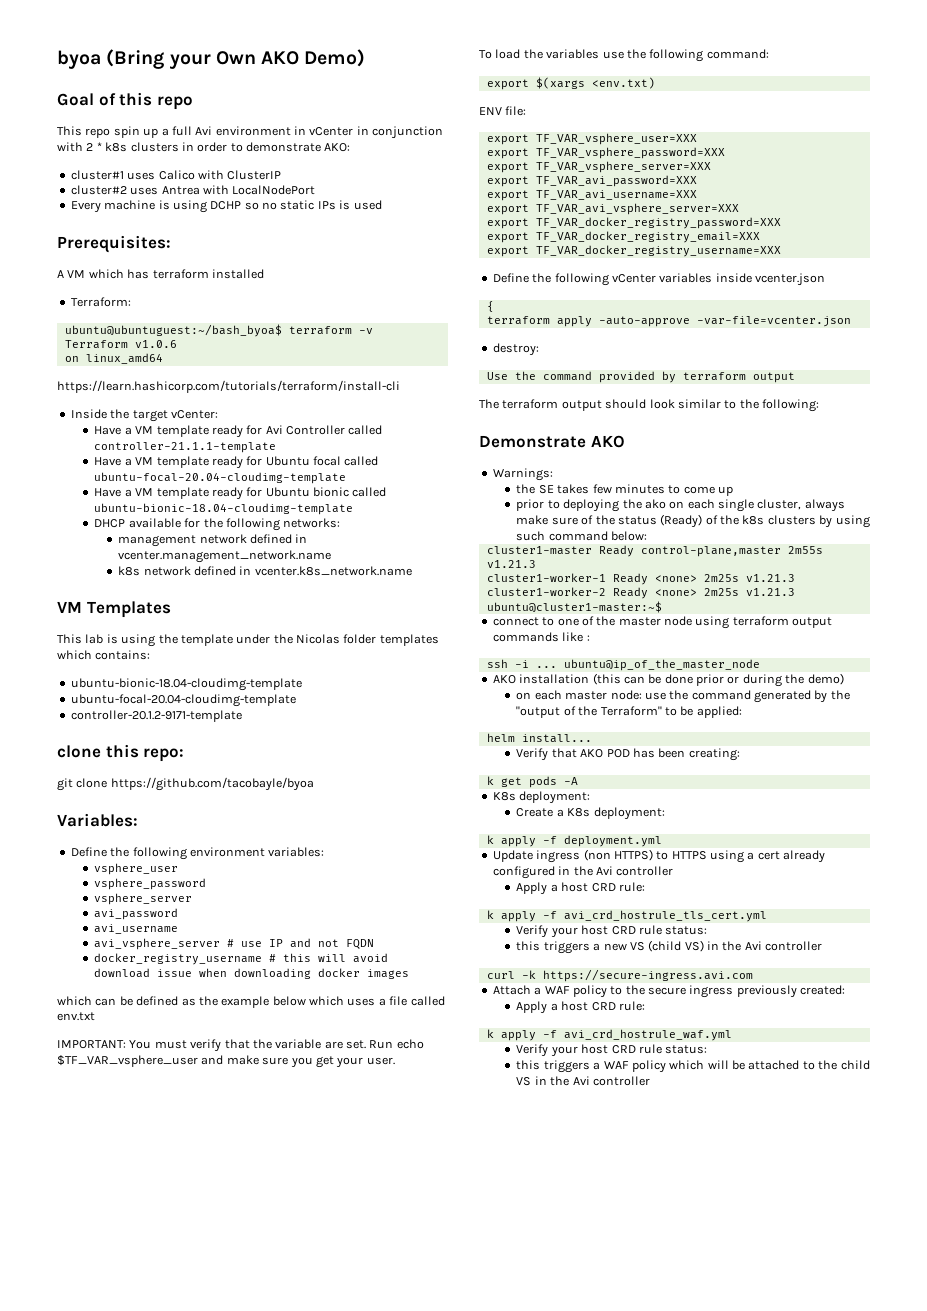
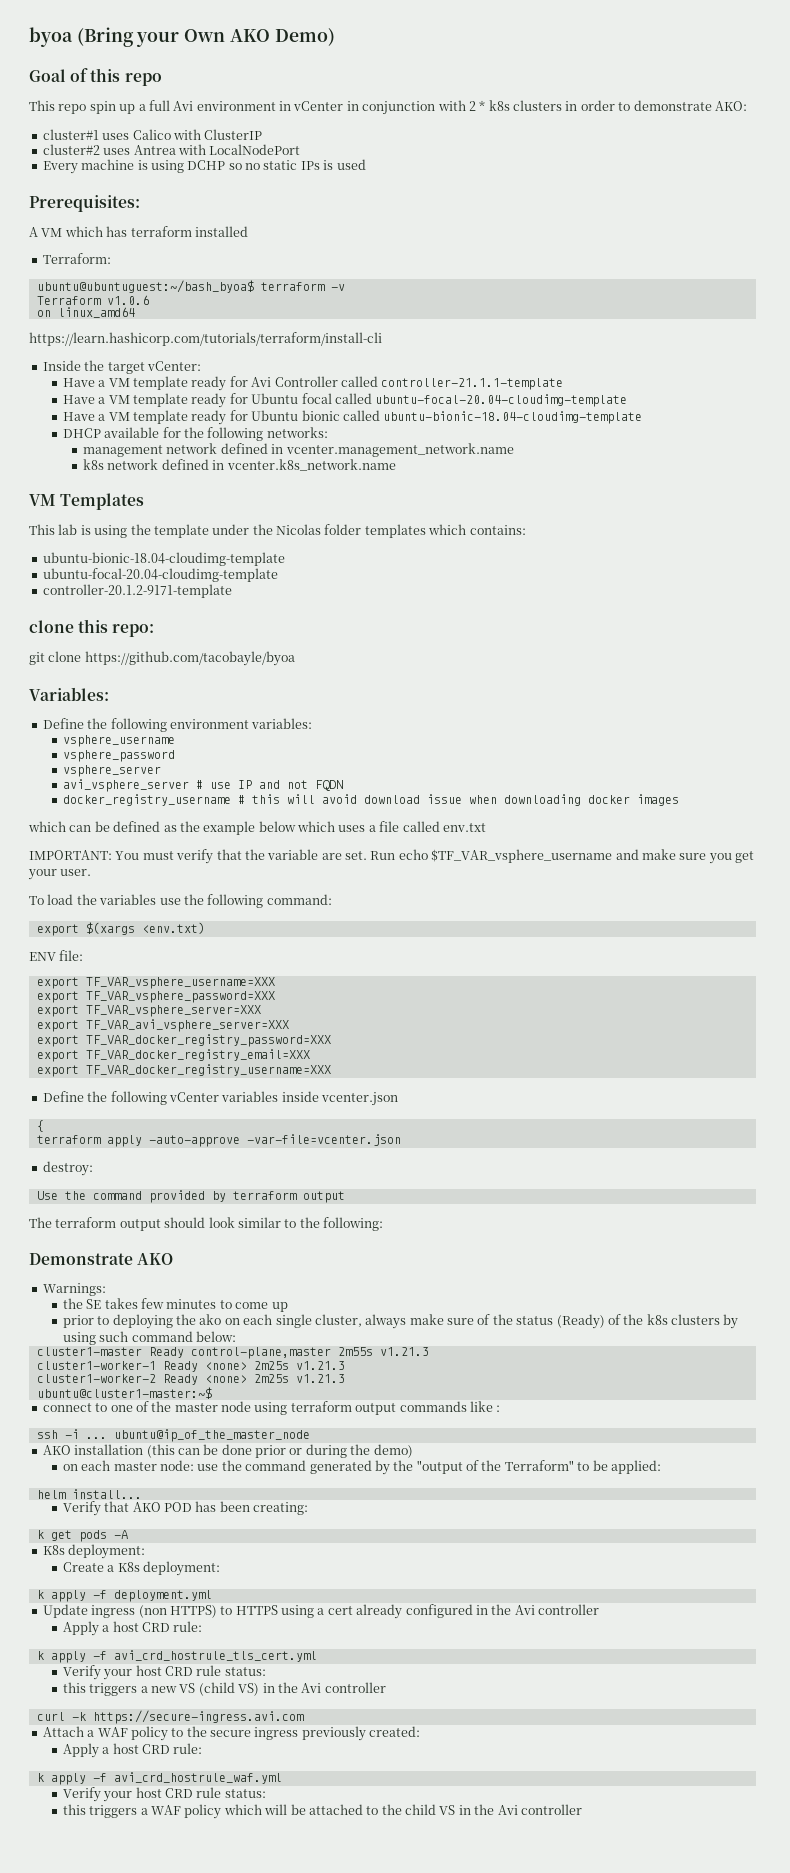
- vsphere_user
+ vsphere_username
- avi_password
- avi_username
- Run echo $TF_VAR_vsphere_user and make sure you get your user.
+ Run echo $TF_VAR_vsphere_username and make sure you get your user.
- export TF_VAR_vsphere_user=XXX
+ export TF_VAR_vsphere_username=XXX
- export TF_VAR_avi_password=XXX
- export TF_VAR_avi_username=XXX

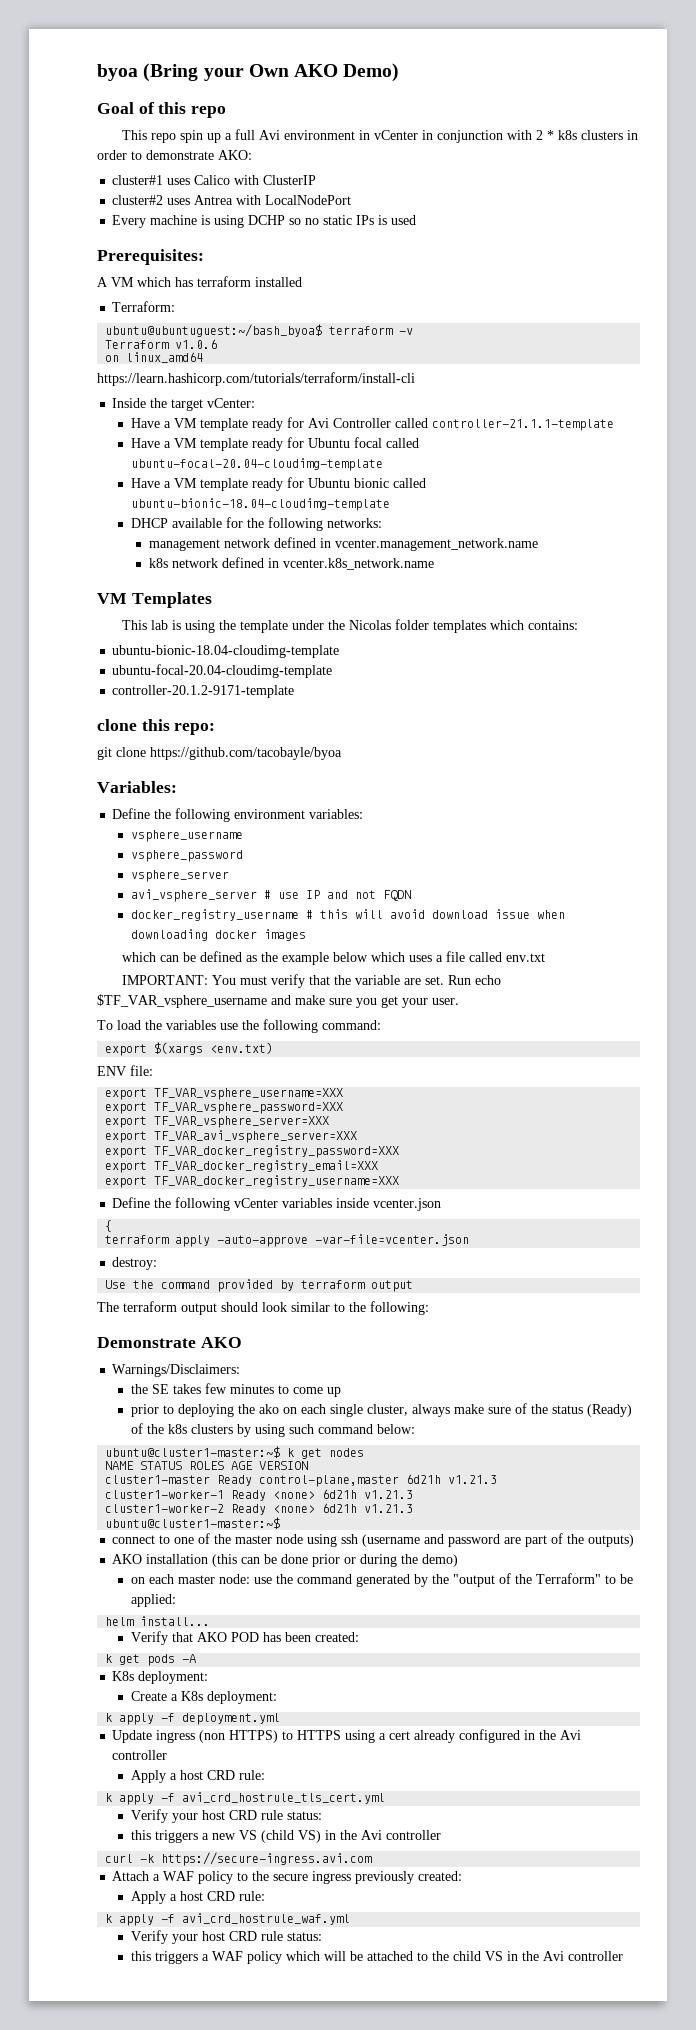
- Warnings:
+ Warnings/Disclaimers:
+ ubuntu@cluster1-master:~$ k get nodes
+ NAME STATUS ROLES AGE VERSION
- cluster1-master Ready control-plane,master 2m55s v1.21.3
+ cluster1-master Ready control-plane,master 6d21h v1.21.3
- cluster1-worker-1 Ready <none> 2m25s v1.21.3
+ cluster1-worker-1 Ready <none> 6d21h v1.21.3
- cluster1-worker-2 Ready <none> 2m25s v1.21.3
+ cluster1-worker-2 Ready <none> 6d21h v1.21.3
- connect to one of the master node using terraform output commands like :
- ssh -i ... ubuntu@ip_of_the_master_node
+ connect to one of the master node using ssh (username and password are part of the outputs)
- Verify that AKO POD has been creating:
+ Verify that AKO POD has been created:

